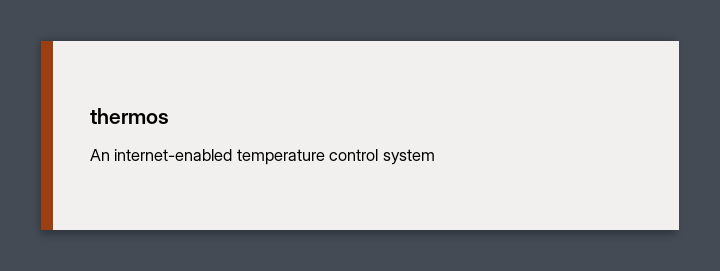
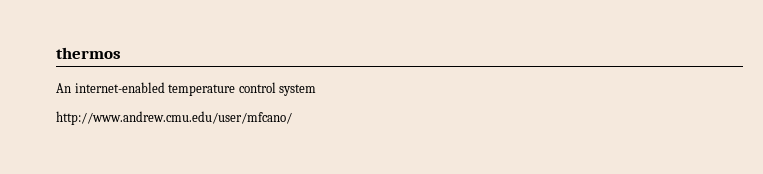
+ http://www.andrew.cmu.edu/user/mfcano/

